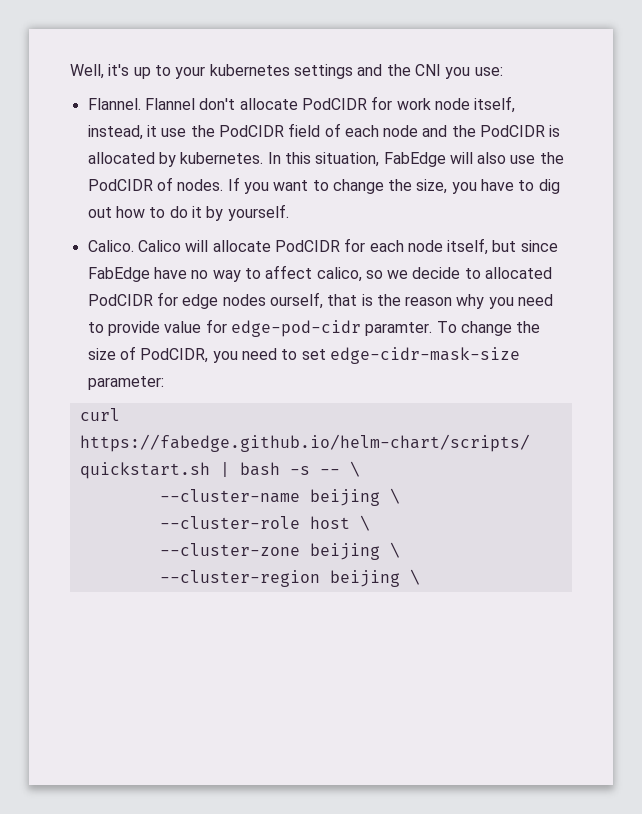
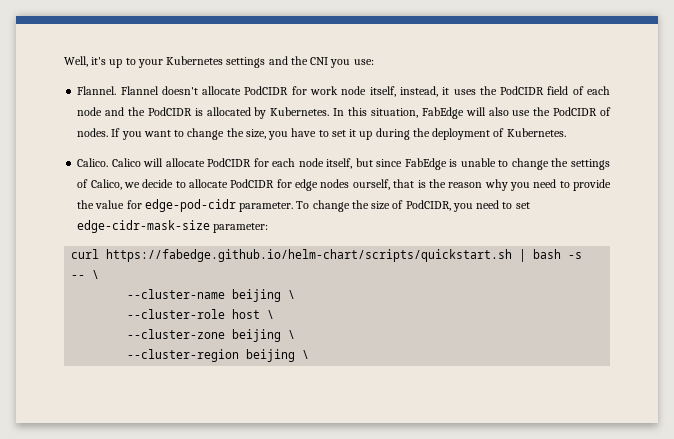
- Well, it's up to your kubernetes settings and the CNI you use:
+ Well, it's up to your Kubernetes settings and the CNI you use:
- Flannel don't allocate PodCIDR for work node itself, instead, it use the PodCIDR field of each node and the PodCIDR is allocated by kubernetes.
+ Flannel doesn't allocate PodCIDR for work node itself, instead, it uses the PodCIDR field of each node and the PodCIDR is allocated by Kubernetes.
- If you want to change the size, you have to dig out how to do it by yourself.
+ If you want to change the size, you have to set it up during the deployment of Kubernetes.
- Calico will allocate PodCIDR for each node itself, but since FabEdge have no way to affect calico, so we decide to allocated PodCIDR for edge nodes ourself, that is the reason why you need to provide value for edge-pod-cidr paramter.
+ Calico will allocate PodCIDR for each node itself, but since FabEdge is unable to change the settings of Calico, we decide to allocate PodCIDR for edge nodes ourself, that is the reason why you need to provide the value for edge-pod-cidr parameter.

